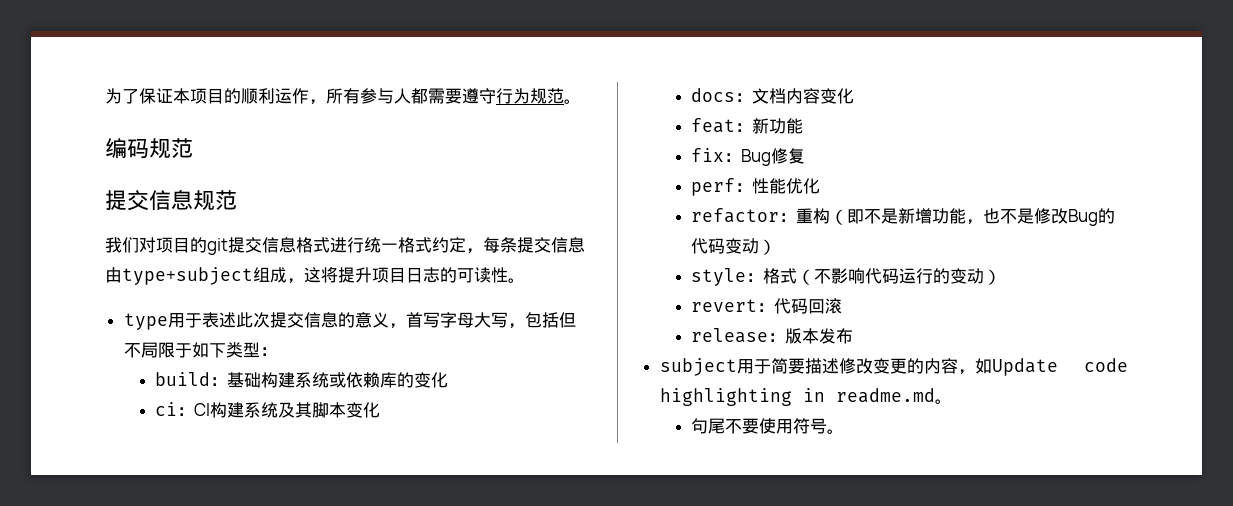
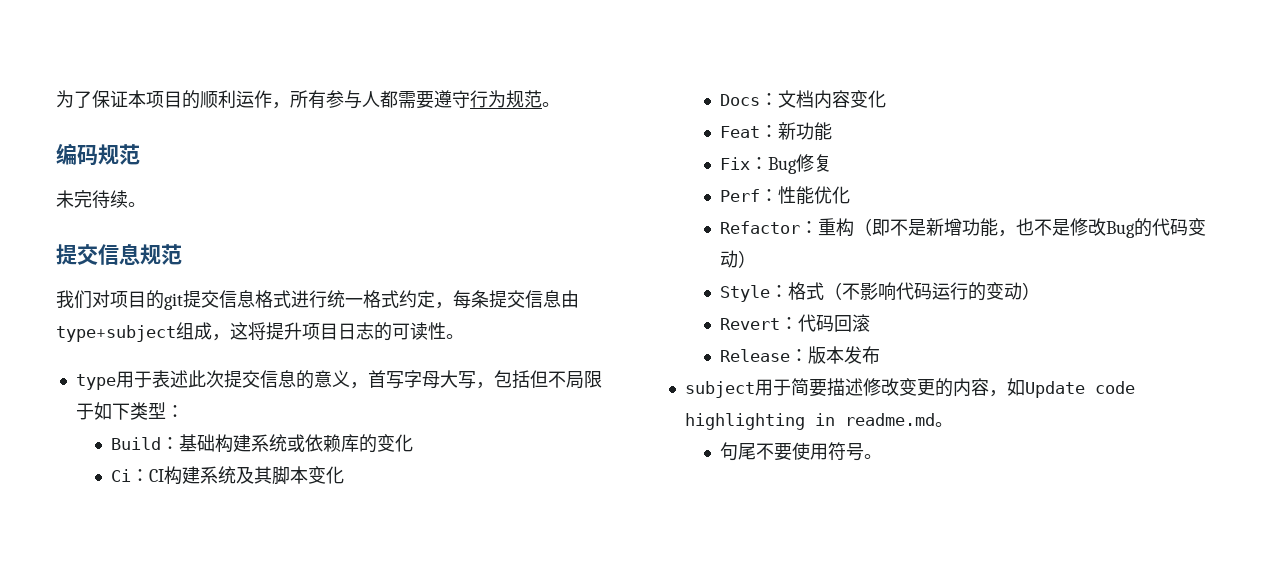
+ 未完待续。
- build：基础构建系统或依赖库的变化
+ Build：基础构建系统或依赖库的变化
- ci：CI构建系统及其脚本变化
+ Ci：CI构建系统及其脚本变化
- docs：文档内容变化
+ Docs：文档内容变化
- feat：新功能
+ Feat：新功能
- fix：Bug修复
+ Fix：Bug修复
- perf：性能优化
+ Perf：性能优化
- refactor：重构（即不是新增功能，也不是修改Bug的代码变动）
+ Refactor：重构（即不是新增功能，也不是修改Bug的代码变动）
- style：格式（不影响代码运行的变动）
+ Style：格式（不影响代码运行的变动）
- revert：代码回滚
+ Revert：代码回滚
- release：版本发布
+ Release：版本发布

